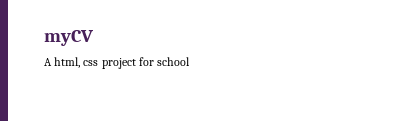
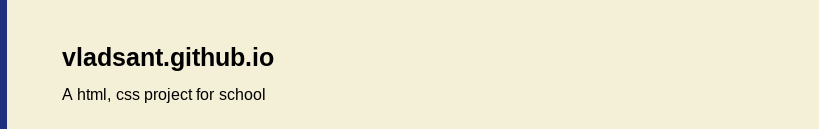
- myCV
+ vladsant.github.io

